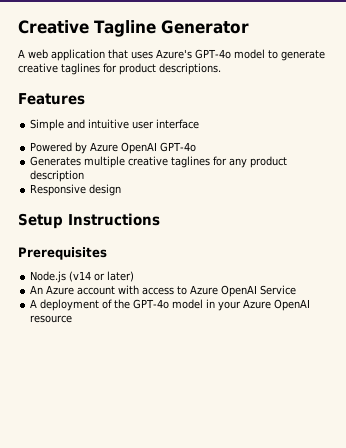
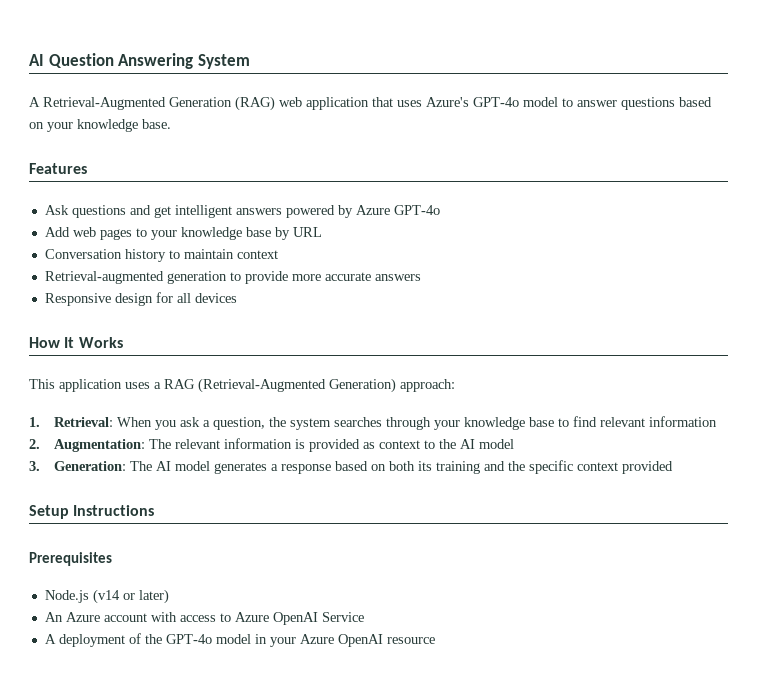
- Creative Tagline Generator
- A web application that uses Azure's GPT-4o model to generate creative taglines for product descriptions.
+ AI Question Answering System
+ A Retrieval-Augmented Generation (RAG) web application that uses Azure's GPT-4o model to answer questions based on your knowledge base.
  Features
- Simple and intuitive user interface
- Powered by Azure OpenAI GPT-4o
+ Ask questions and get intelligent answers powered by Azure GPT-4o
- Generates multiple creative taglines for any product description
- Responsive design
+ Add web pages to your knowledge base by URL
+ Conversation history to maintain context
+ Retrieval-augmented generation to provide more accurate answers
+ Responsive design for all devices
+ How It Works
+ This application uses a RAG (Retrieval-Augmented Generation) approach:
+ 1. Retrieval: When you ask a question, the system searches through your knowledge base to find relevant information
+ 2. Augmentation: The relevant information is provided as context to the AI model
+ 3. Generation: The AI model generates a response based on both its training and the specific context provided

